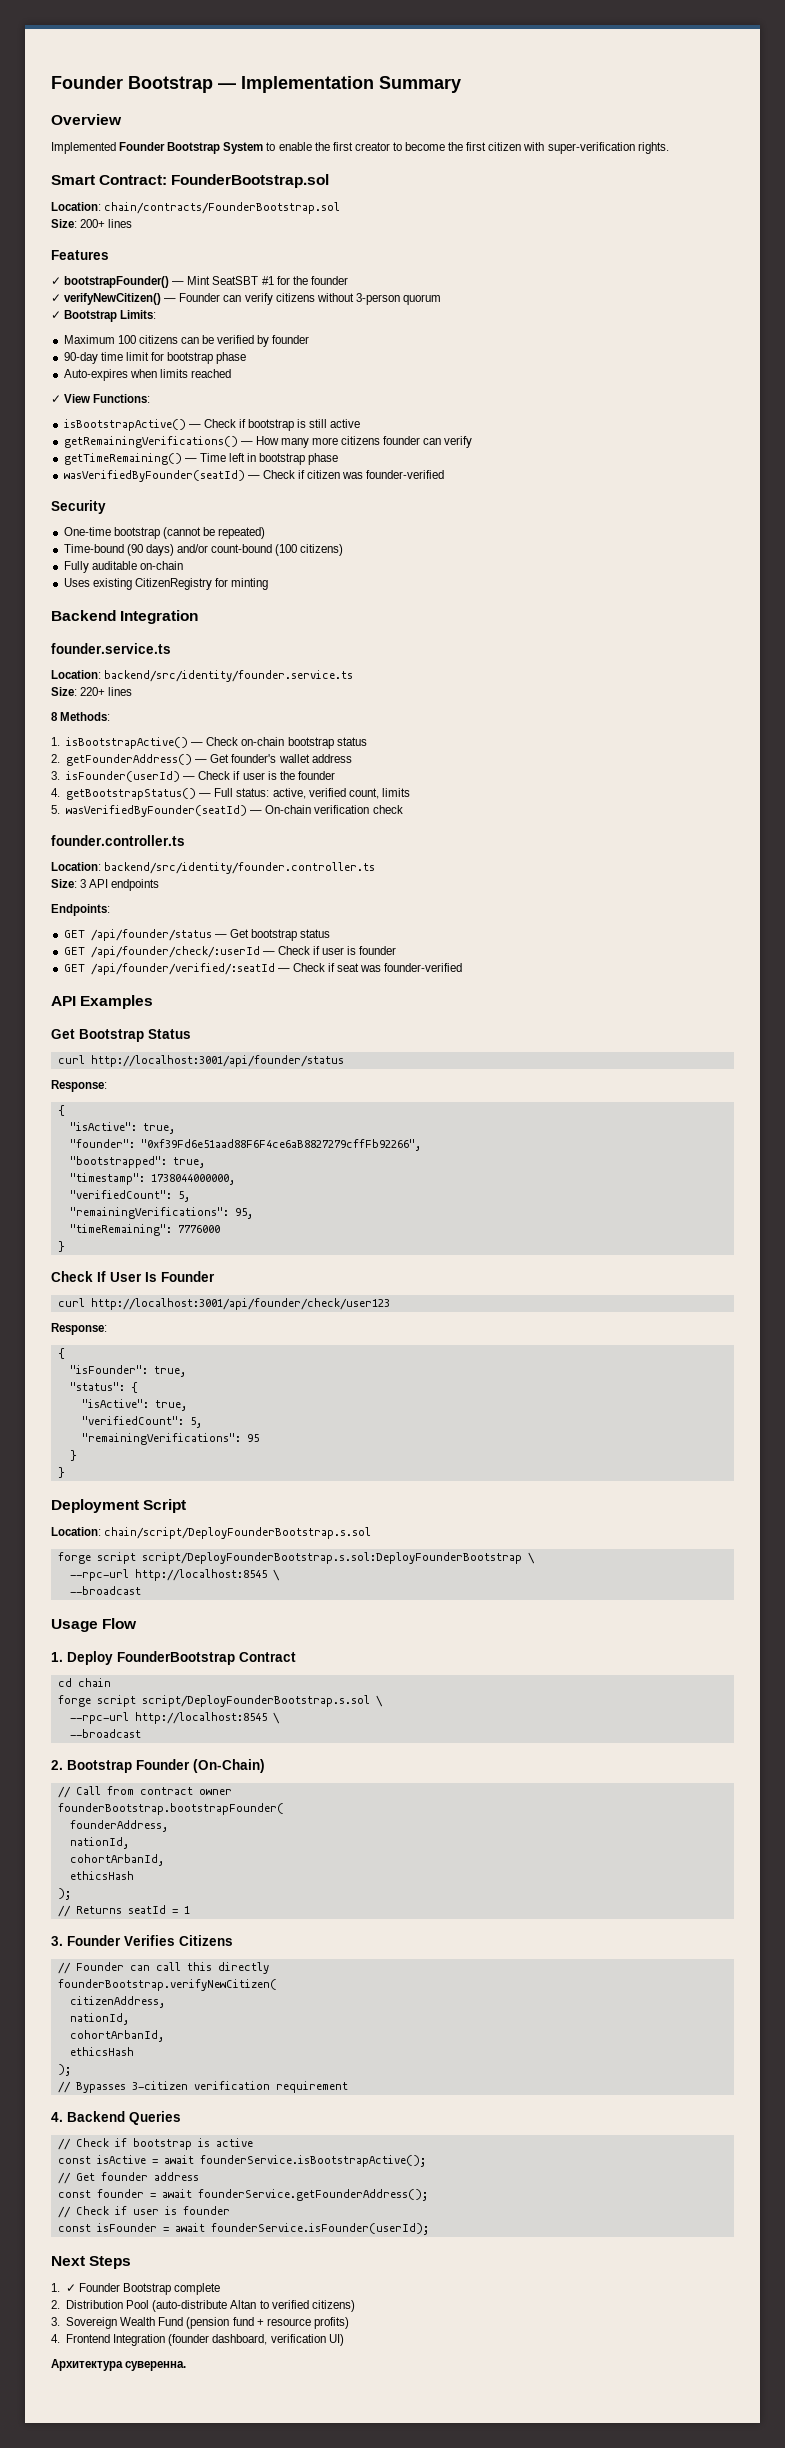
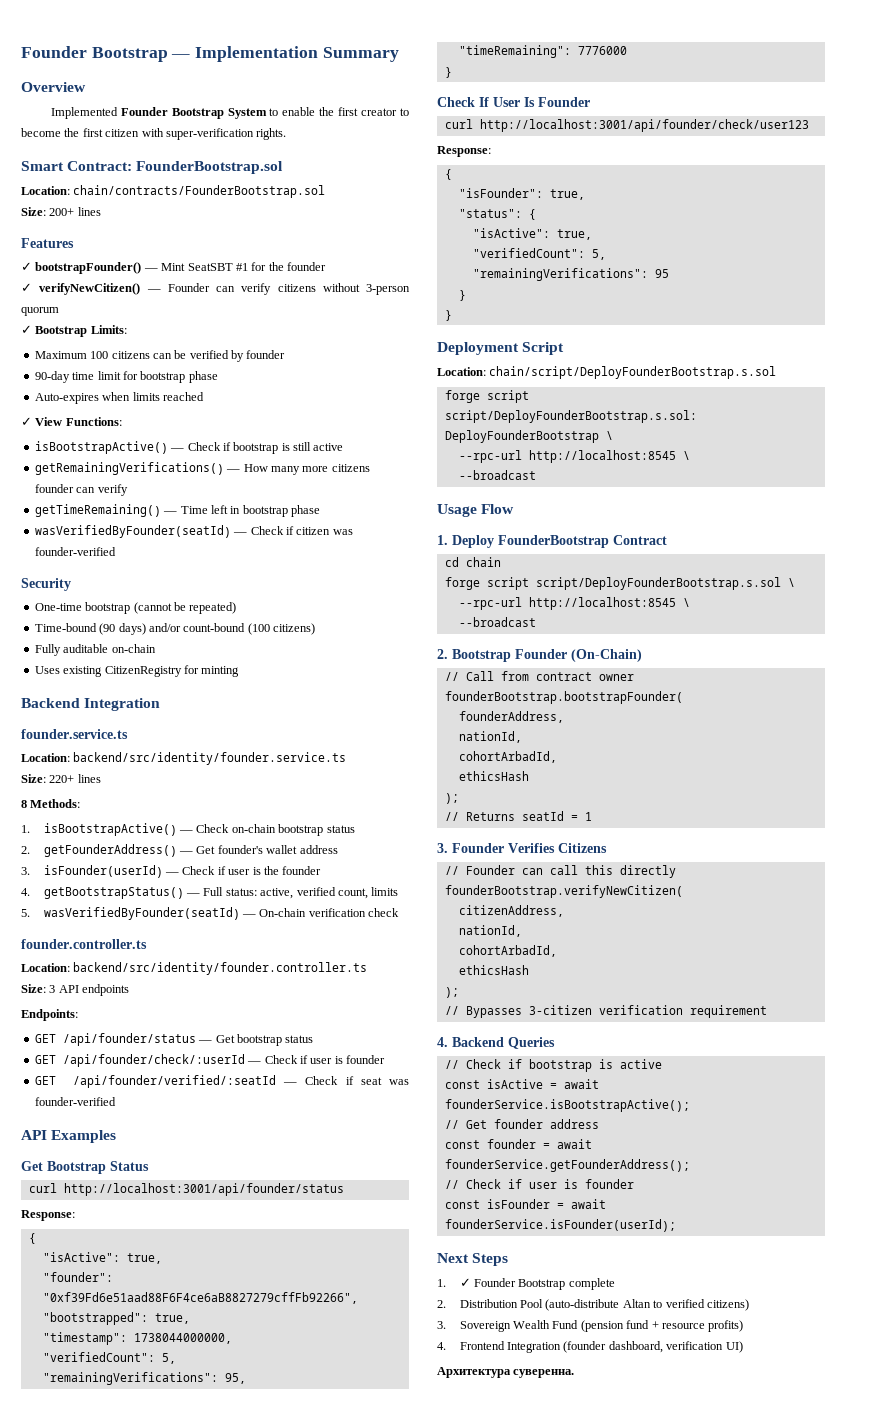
  founderAddress,
  nationId,
- cohortArbanId,
+ cohortArbadId,
  citizenAddress,
  nationId,
- cohortArbanId,
+ cohortArbadId,

